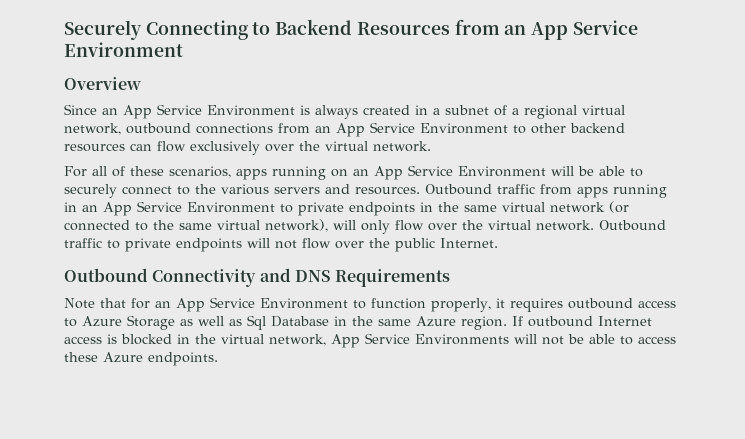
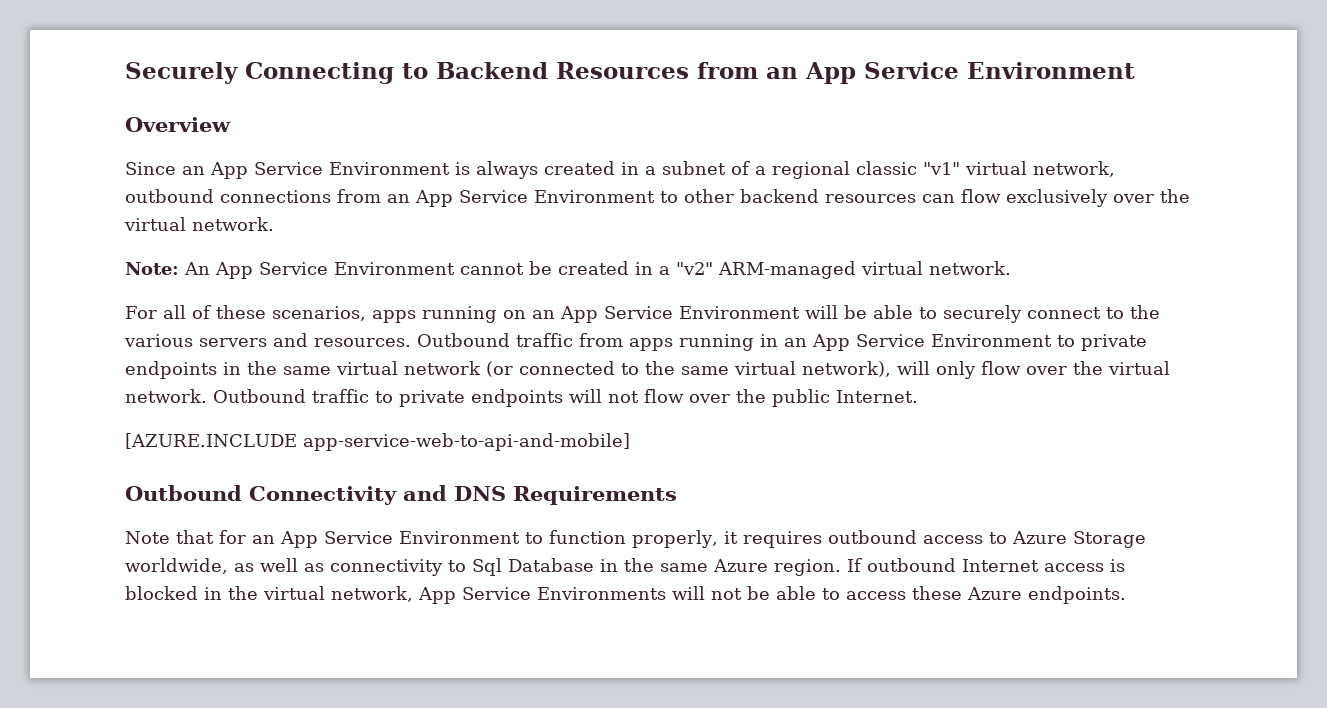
- Since an App Service Environment is always created in a subnet of a regional virtual network, outbound connections from an App Service Environment to other backend resources can flow exclusively over the virtual network.
+ Since an App Service Environment is always created in a subnet of a regional classic "v1" virtual network, outbound connections from an App Service Environment to other backend resources can flow exclusively over the virtual network.
+ Note: An App Service Environment cannot be created in a "v2" ARM-managed virtual network.
+ [AZURE.INCLUDE app-service-web-to-api-and-mobile]
- Note that for an App Service Environment to function properly, it requires outbound access to Azure Storage as well as Sql Database in the same Azure region.
+ Note that for an App Service Environment to function properly, it requires outbound access to Azure Storage worldwide, as well as connectivity to Sql Database in the same Azure region.

